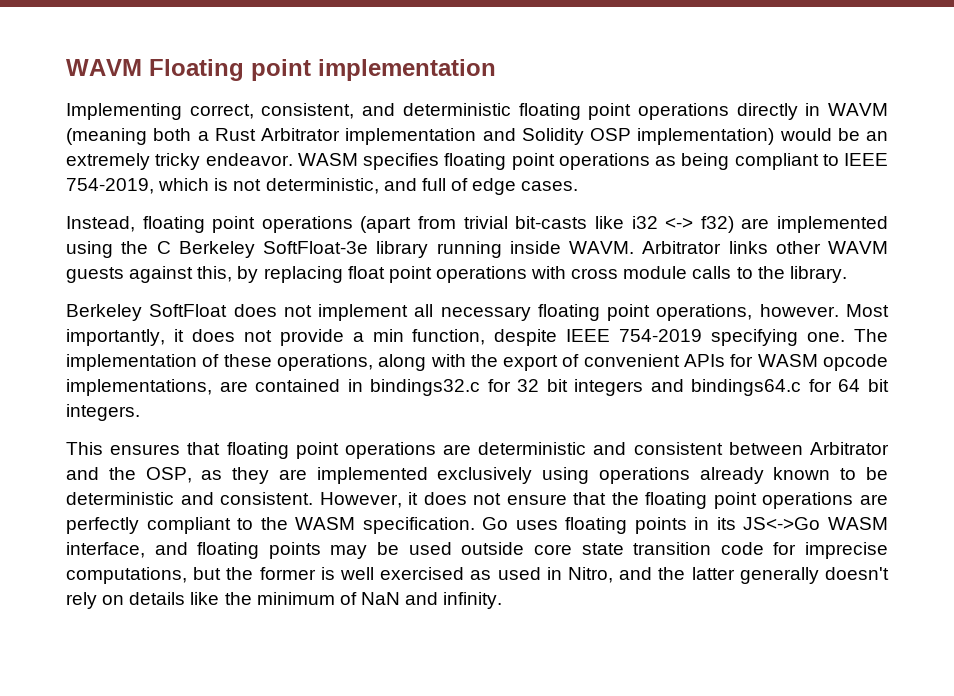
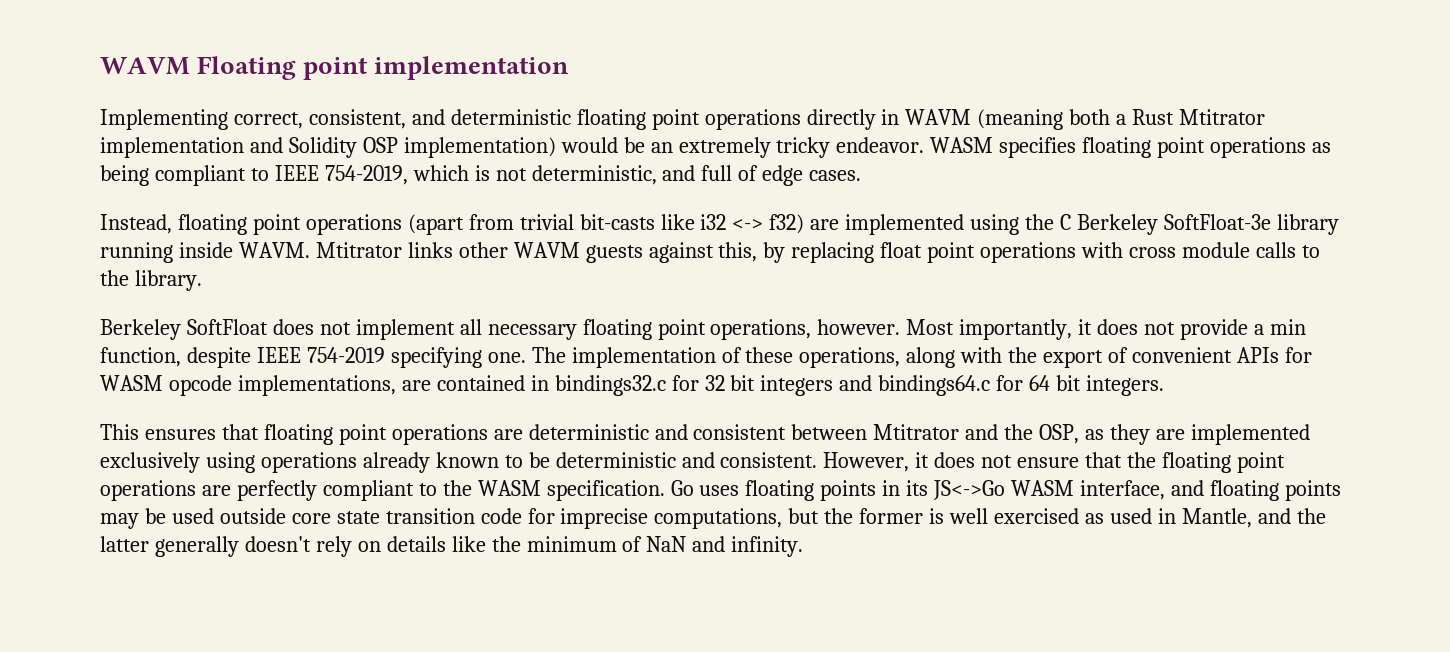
- Implementing correct, consistent, and deterministic floating point operations directly in WAVM (meaning both a Rust Arbitrator implementation and Solidity OSP implementation) would be an extremely tricky endeavor.
+ Implementing correct, consistent, and deterministic floating point operations directly in WAVM (meaning both a Rust Mtitrator implementation and Solidity OSP implementation) would be an extremely tricky endeavor.
- Arbitrator links other WAVM guests against this, by replacing float point operations with cross module calls to the library.
+ Mtitrator links other WAVM guests against this, by replacing float point operations with cross module calls to the library.
- This ensures that floating point operations are deterministic and consistent between Arbitrator and the OSP, as they are implemented exclusively using operations already known to be deterministic and consistent.
+ This ensures that floating point operations are deterministic and consistent between Mtitrator and the OSP, as they are implemented exclusively using operations already known to be deterministic and consistent.
- Go uses floating points in its JS<->Go WASM interface, and floating points may be used outside core state transition code for imprecise computations, but the former is well exercised as used in Nitro, and the latter generally doesn't rely on details like the minimum of NaN and infinity.
+ Go uses floating points in its JS<->Go WASM interface, and floating points may be used outside core state transition code for imprecise computations, but the former is well exercised as used in Mantle, and the latter generally doesn't rely on details like the minimum of NaN and infinity.

